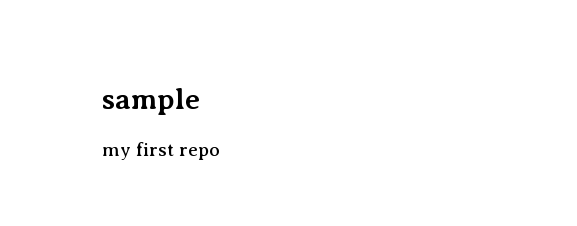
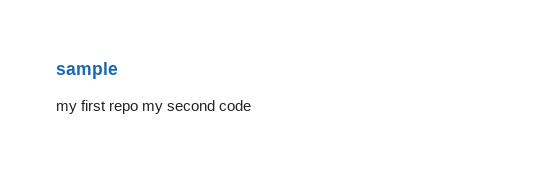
- my first repo
+ my first repo my second code

